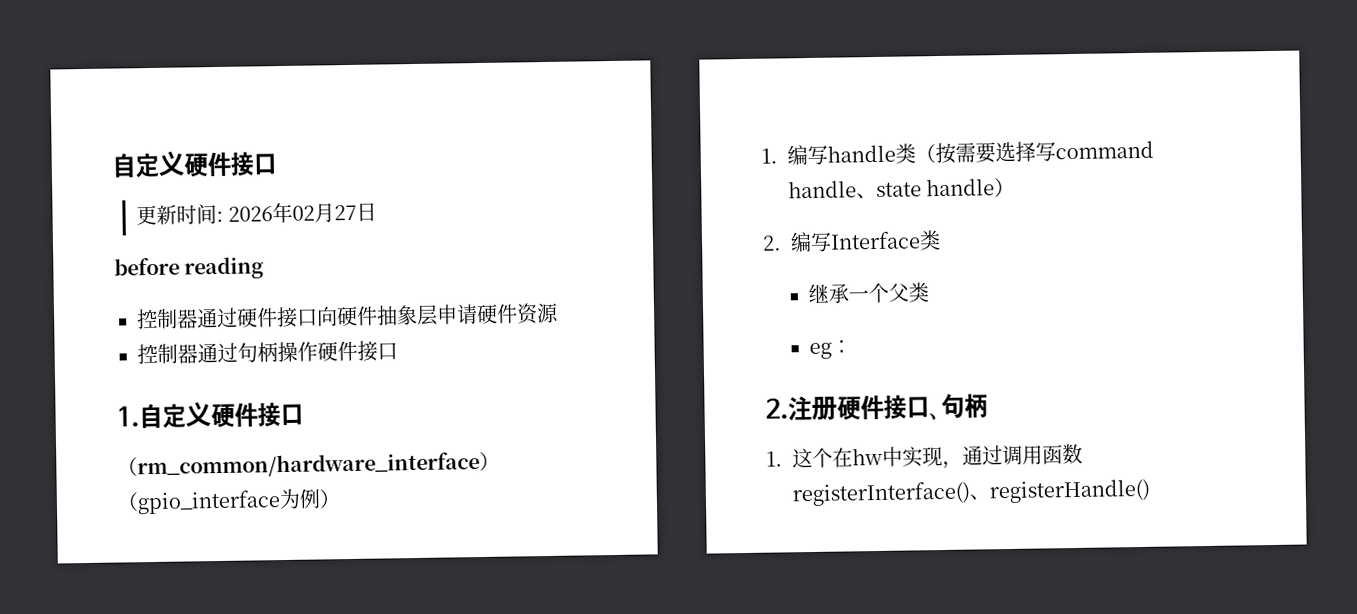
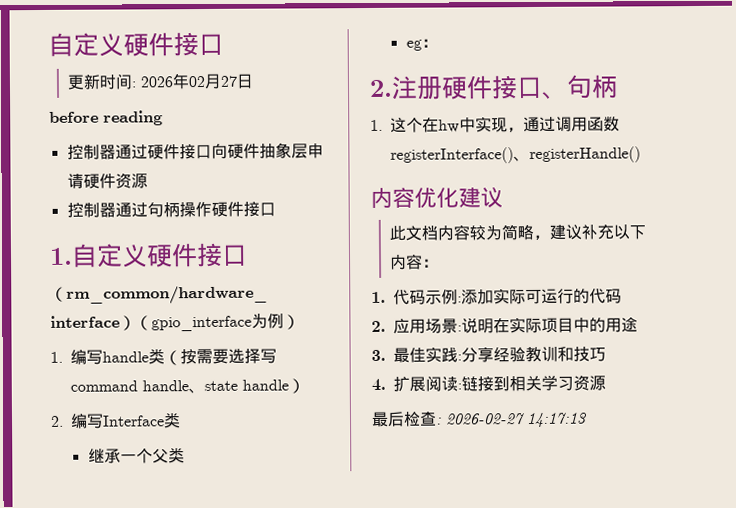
+ 内容优化建议
+ 此文档内容较为简略，建议补充以下内容：
+ 1.代码示例:添加实际可运行的代码
+ 2.应用场景:说明在实际项目中的用途
+ 3.最佳实践:分享经验教训和技巧
+ 4.扩展阅读:链接到相关学习资源
+ 最后检查: 2026-02-27 14:17:13

